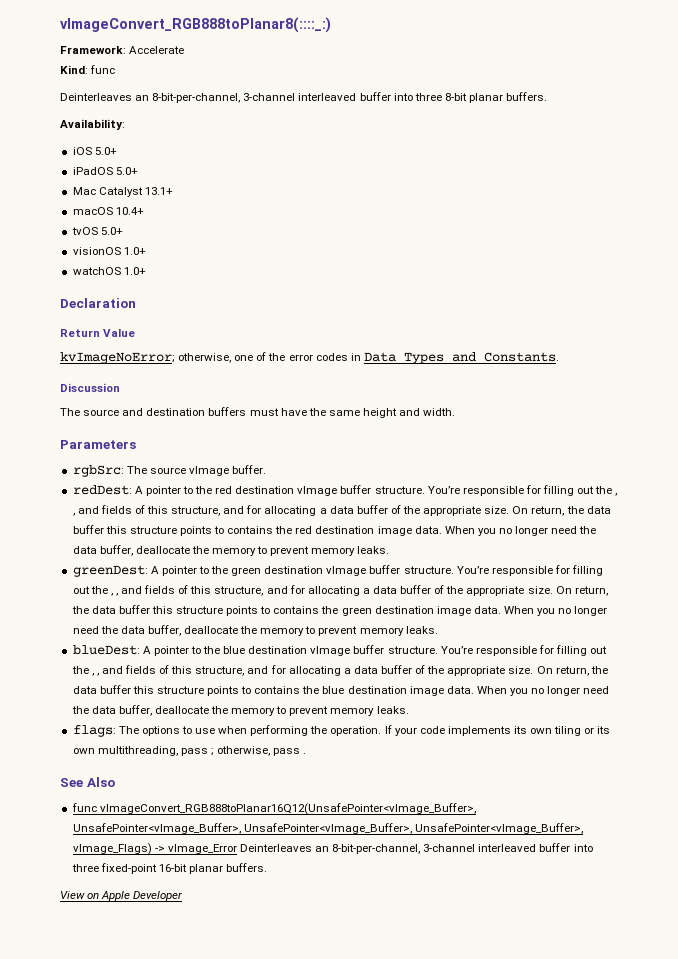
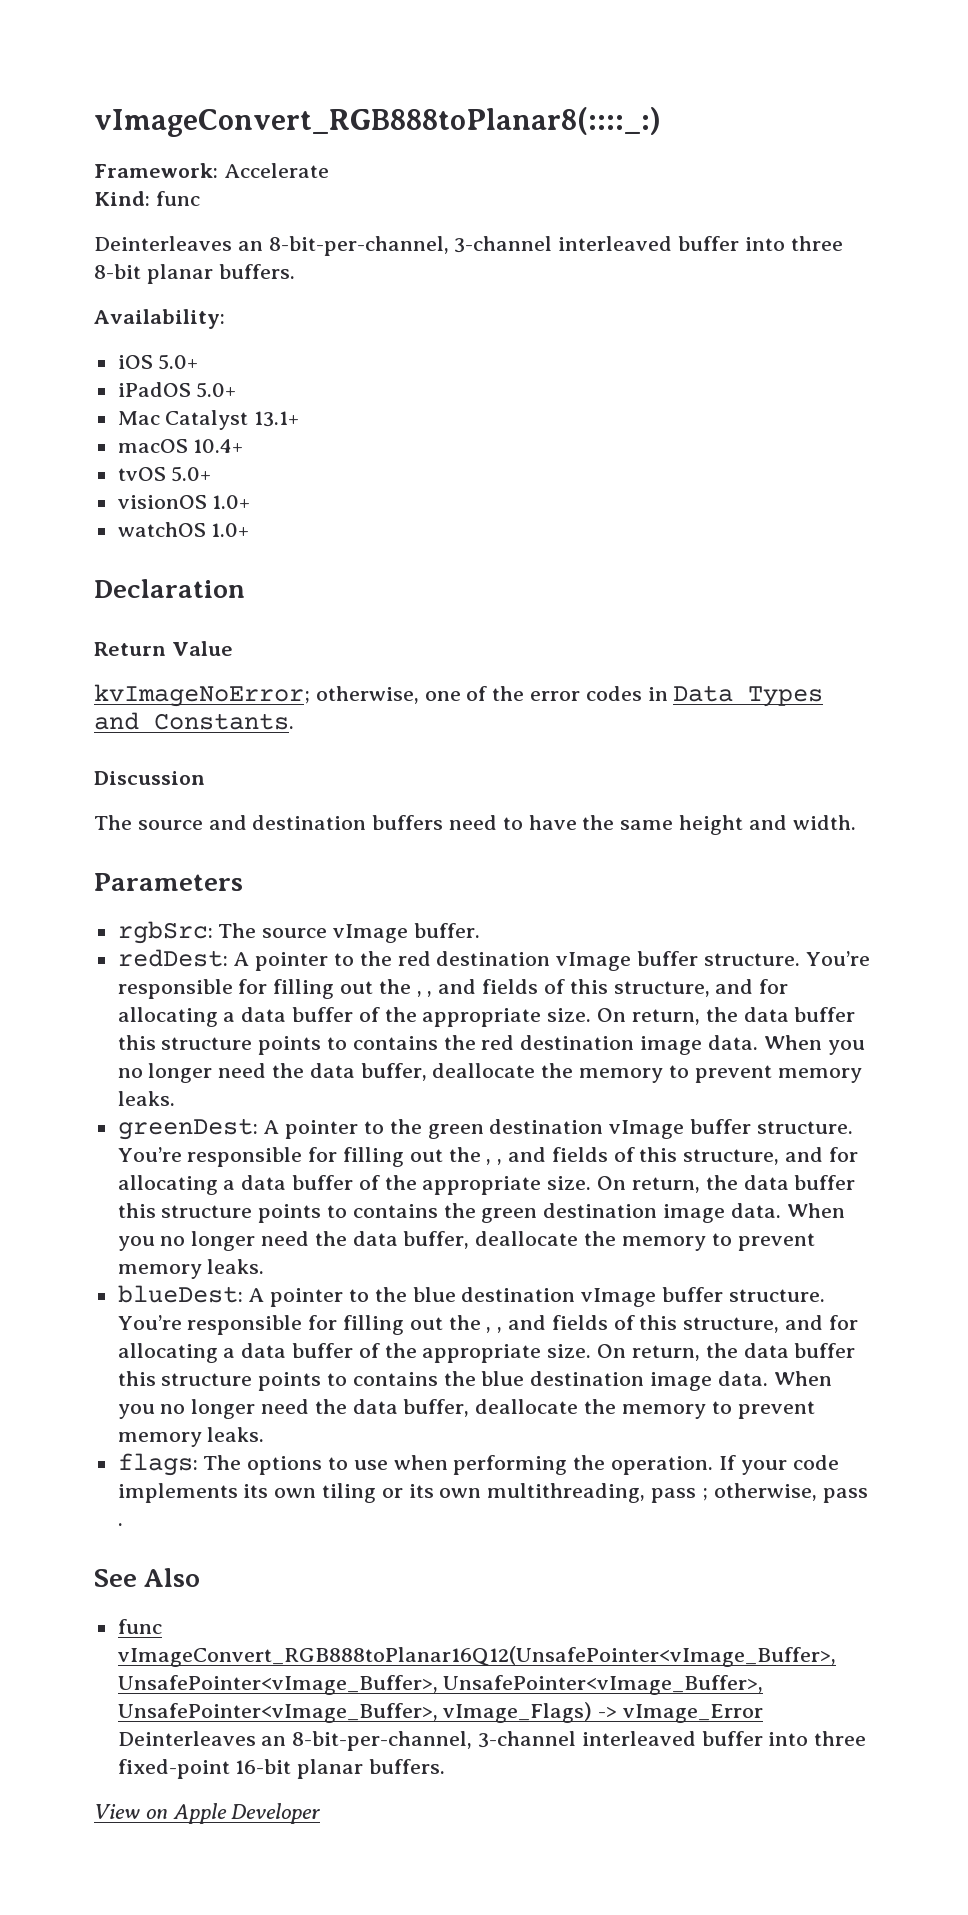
- The source and destination buffers must have the same height and width.
+ The source and destination buffers need to have the same height and width.

